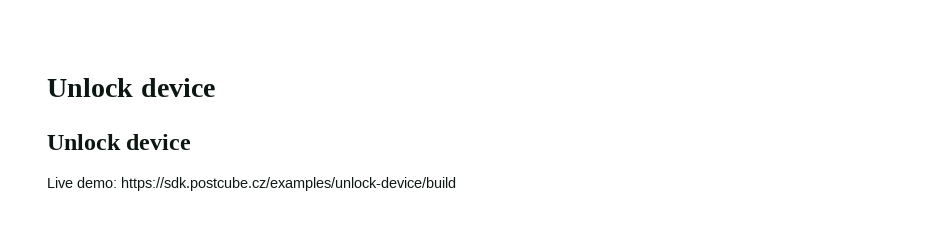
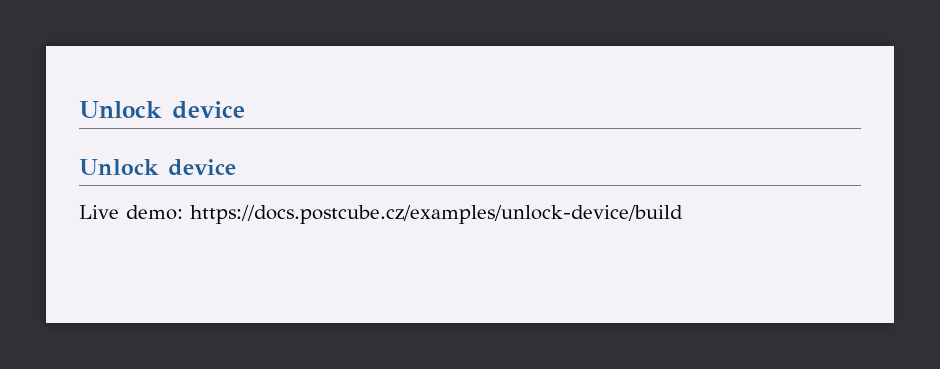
- Live demo: https://sdk.postcube.cz/examples/unlock-device/build
+ Live demo: https://docs.postcube.cz/examples/unlock-device/build

